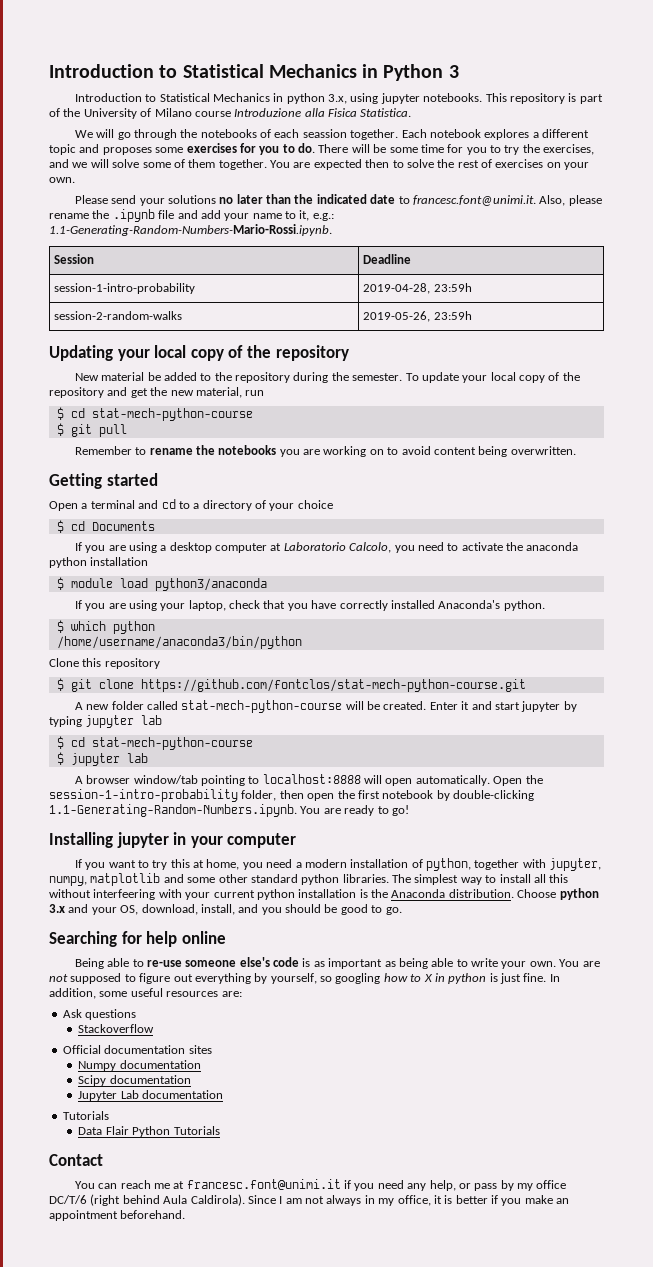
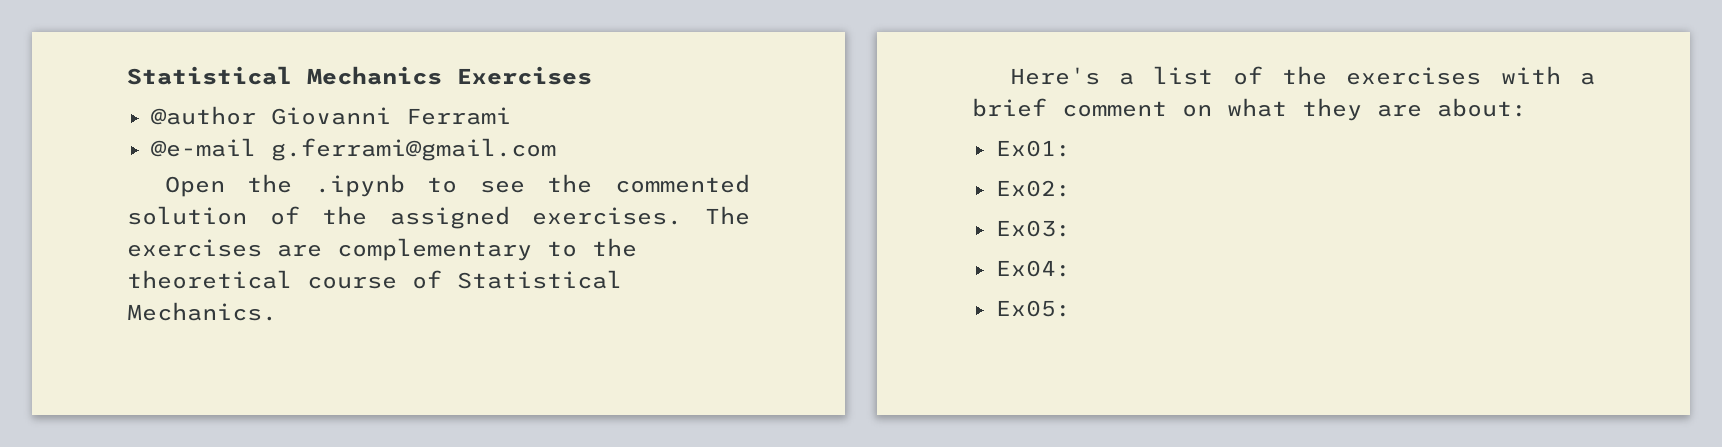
- Introduction to Statistical Mechanics in Python 3
- Introduction to Statistical Mechanics in python 3.x, using jupyter notebooks. This repository is part of the University of Milano course Introduzione alla Fisica Statistica.
- We will go through the notebooks of each seassion together. Each notebook explores a different topic and proposes some exercises for you to do. There will be some time for you to try the exercises, and we will solve some of them together. You are expected then to solve the rest of exercises on your own.
- Please send your solutions no later than the indicated date to francesc.font@unimi.it. Also, please rename the .ipynb file and add your name to it, e.g.: 1.1-Generating-Random-Numbers-Mario-Rossi.ipynb.
- Session | Deadline
- session-1-intro-probability | 2019-04-28, 23:59h
- session-2-random-walks | 2019-05-26, 23:59h
- Updating your local copy of the repository
- New material be added to the repository during the semester. To update your local copy of the repository and get the new material, run
- $ cd stat-mech-python-course
- $ git pull
- Remember to rename the notebooks you are working on to avoid content being overwritten.
- Getting started
- Open a terminal and cd to a directory of your choice
- $ cd Documents
- If you are using a desktop computer at Laboratorio Calcolo, you need to activate the anaconda python installation
- $ module load python3/anaconda
- If you are using your laptop, check that you have correctly installed Anaconda's python.
- $ which python
- /home/username/anaconda3/bin/python
- Clone this repository
- $ git clone https://github.com/fontclos/stat-mech-python-course.git
- A new folder called stat-mech-python-course will be created. Enter it and start jupyter by typing jupyter lab
- $ cd stat-mech-python-course
- $ jupyter lab
- A browser window/tab pointing to localhost:8888 will open automatically. Open the session-1-intro-probability folder, then open the first notebook by double-clicking 1.1-Generating-Random-Numbers.ipynb. You are ready to go!
- Installing jupyter in your computer
- If you want to try this at home, you need a modern installation of python, together with jupyter, numpy, matplotlib and some other standard python libraries. The simplest way to install all this without interfeering with your current python installation is the Anaconda distribution. Choose python 3.x and your OS, download, install, and you should be good to go.
- Searching for help online
- Being able to re-use someone else's code is as important as being able to write your own. You are not supposed to figure out everything by yourself, so googling how to X in python is just fine. In addition, some useful resources are:
- Ask questions
- Stackoverflow
- Official documentation sites
- Numpy documentation
- Scipy documentation
- Jupyter Lab documentation
- Tutorials
- Data Flair Python Tutorials
- Contact
- You can reach me at francesc.font@unimi.it if you need any help, or pass by my office DC/T/6 (right behind Aula Caldirola). Since I am not always in my office, it is better if you make an appointment beforehand.
+ Statistical Mechanics Exercises
+ @author Giovanni Ferrami
+ @e-mail g.ferrami@gmail.com
+ Open the .ipynb to see the commented solution of the assigned exercises. The exercises are complementary to the theoretical course of Statistical Mechanics.
+ Here's a list of the exercises with a brief comment on what they are about:
+ Ex01:
+ Ex02:
+ Ex03:
+ Ex04:
+ Ex05:

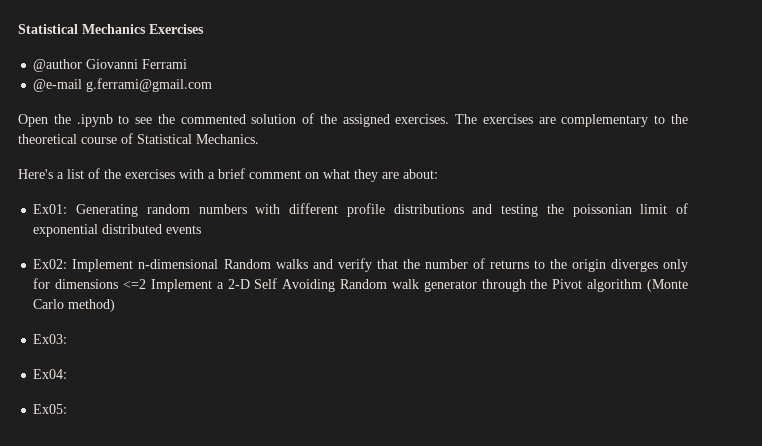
- Ex01:
- Ex02:
+ Ex01: Generating random numbers with different profile distributions and testing the poissonian limit of exponential distributed events
+ Ex02: Implement n-dimensional Random walks and verify that the number of returns to the origin diverges only for dimensions <=2 Implement a 2-D Self Avoiding Random walk generator through the Pivot algorithm (Monte Carlo method)

